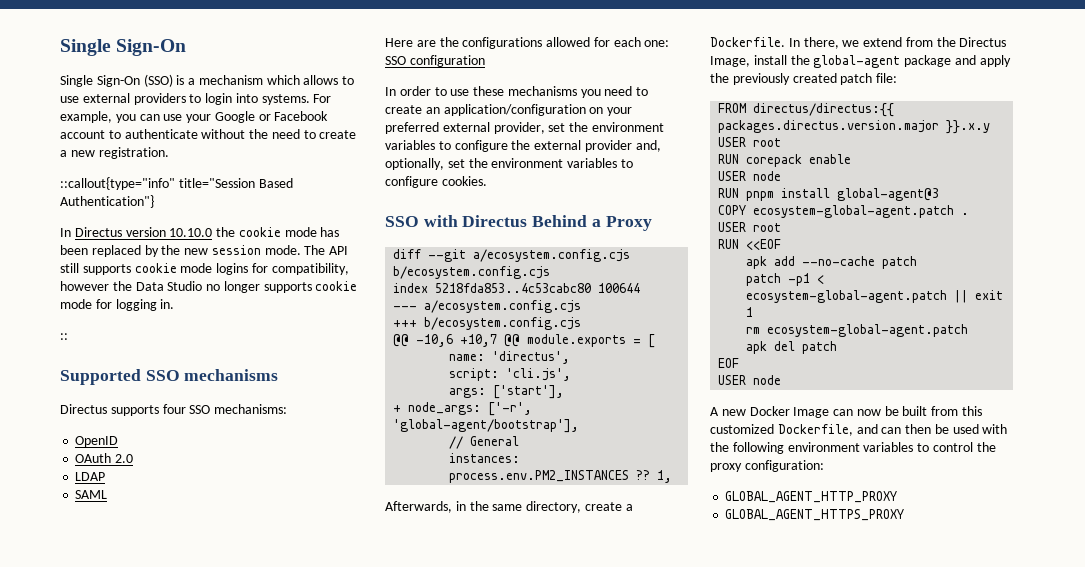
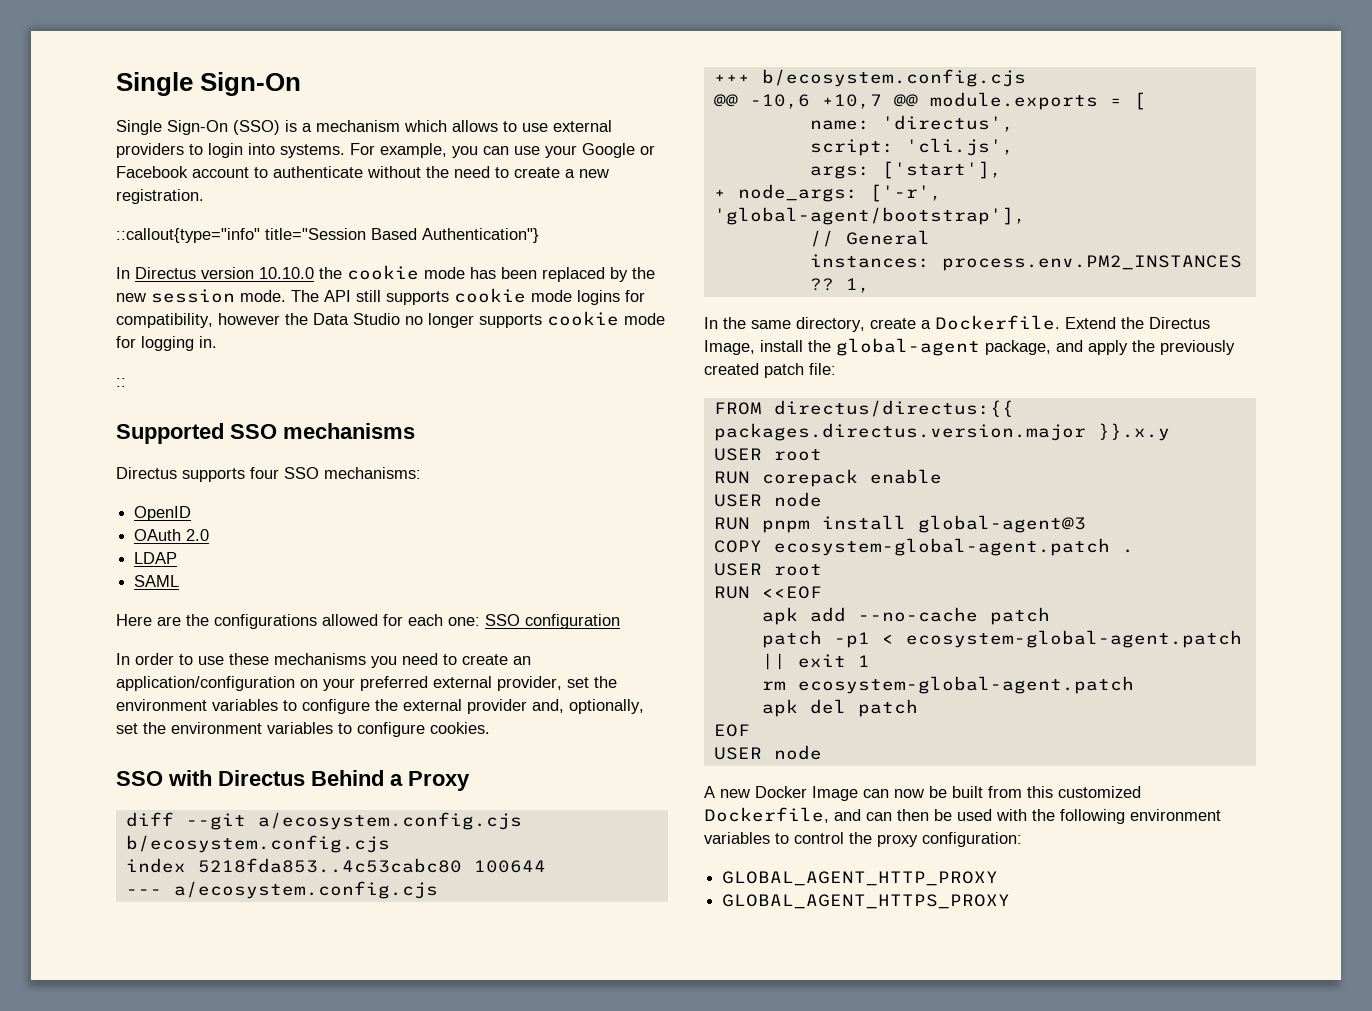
- Afterwards, in the same directory, create a Dockerfile.
+ In the same directory, create a Dockerfile.
- In there, we extend from the Directus Image, install the global-agent package and apply the previously created patch file:
+ Extend the Directus Image, install the global-agent package, and apply the previously created patch file:

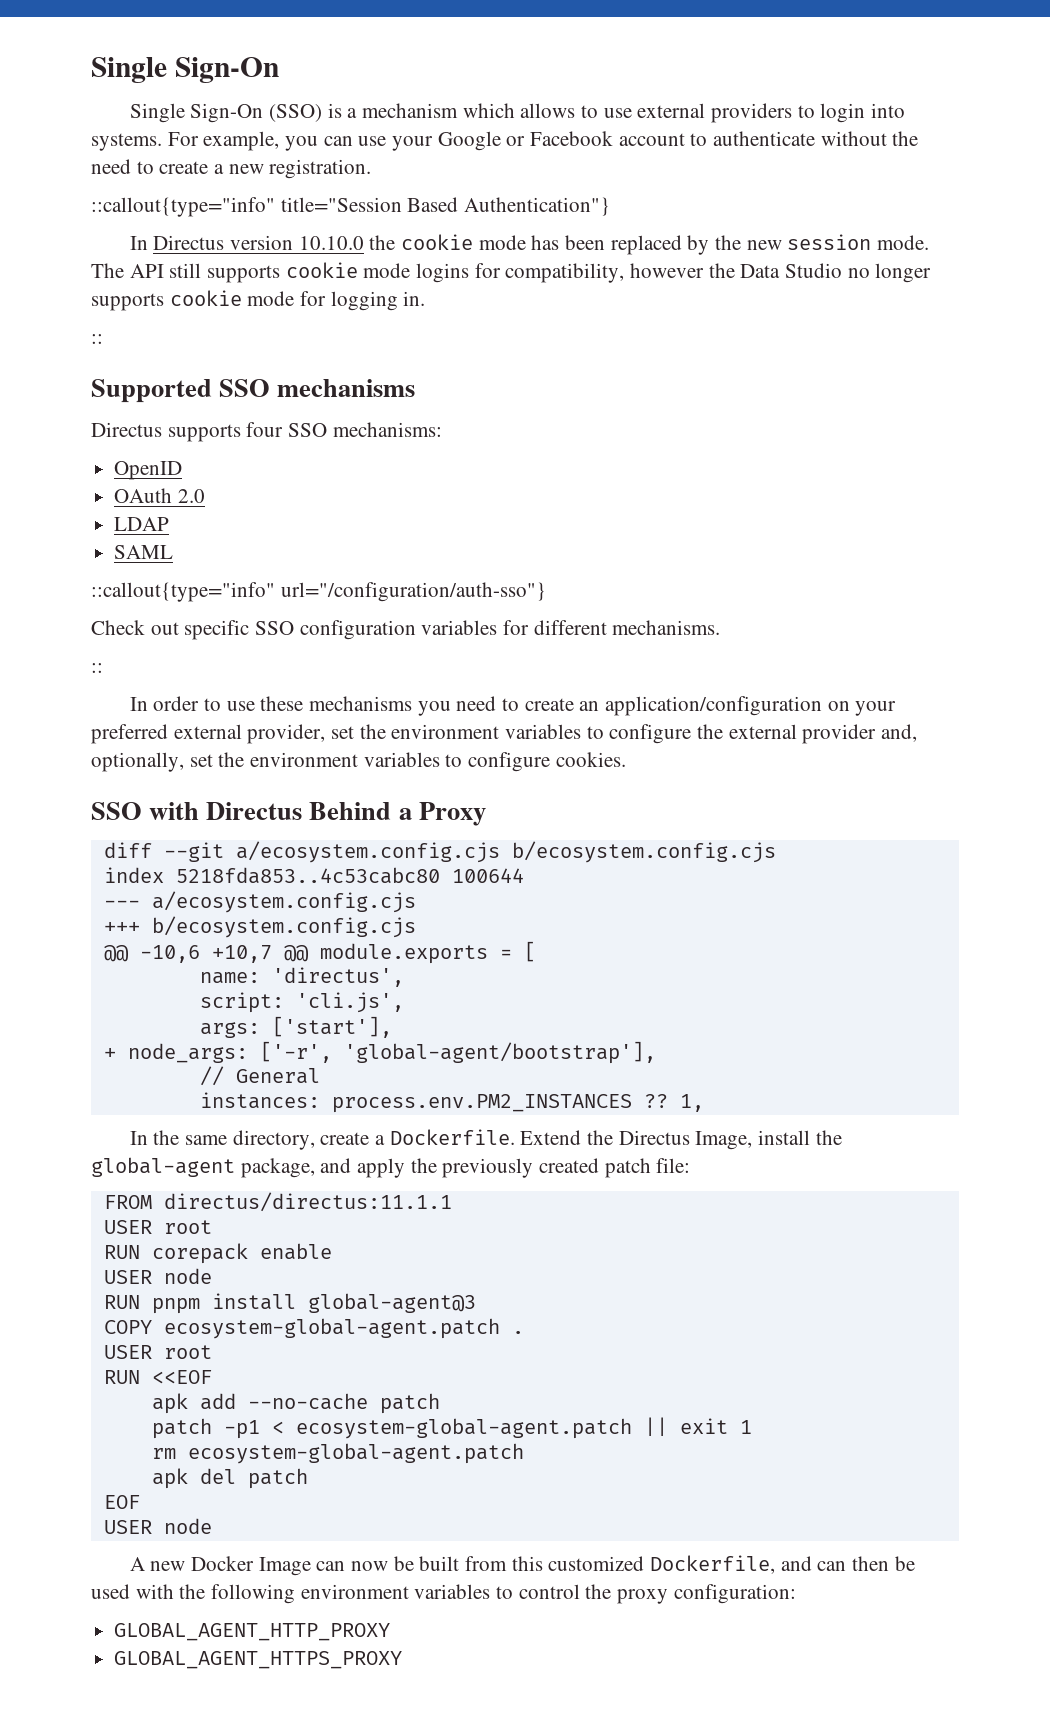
- Here are the configurations allowed for each one: SSO configuration
+ ::callout{type="info" url="/configuration/auth-sso"}
+ Check out specific SSO configuration variables for different mechanisms.
+ ::
- FROM directus/directus:{{ packages.directus.version.major }}.x.y
+ FROM directus/directus:11.1.1

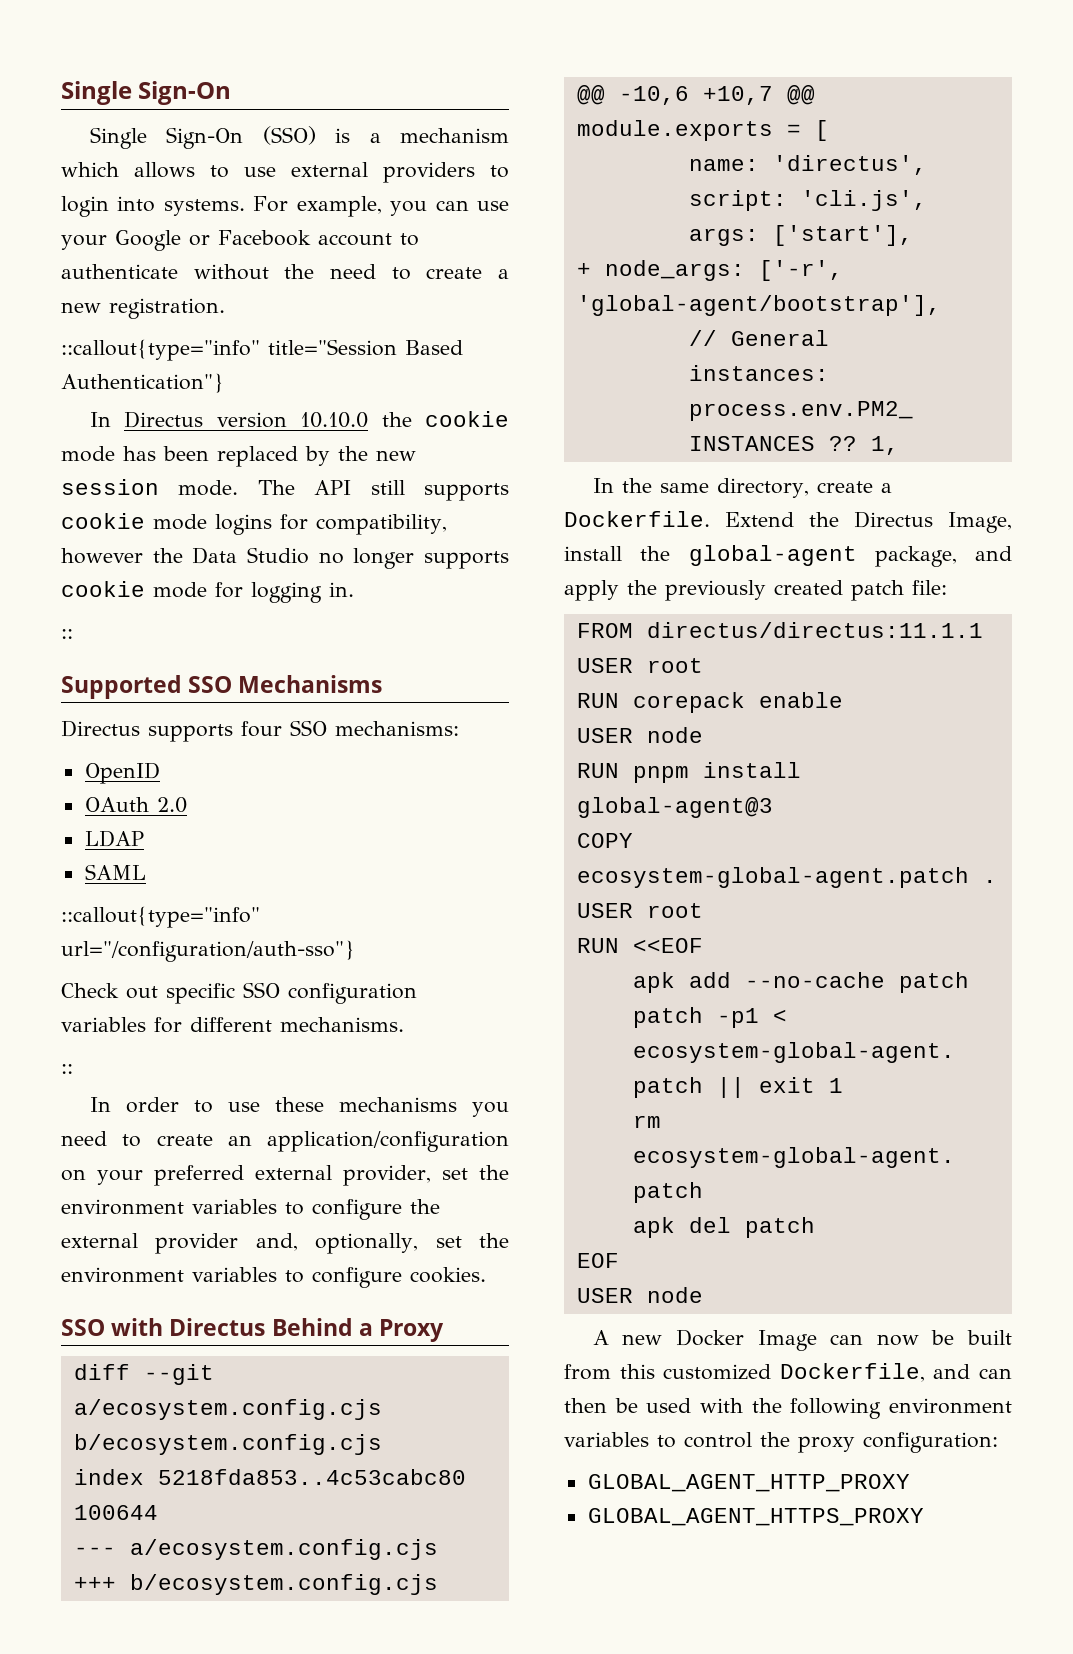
- Supported SSO mechanisms
+ Supported SSO Mechanisms

